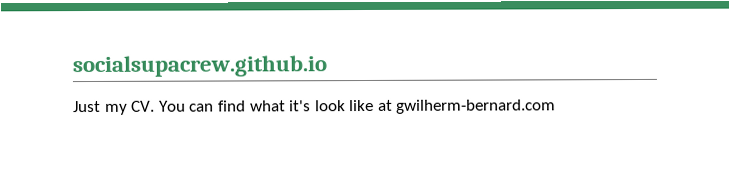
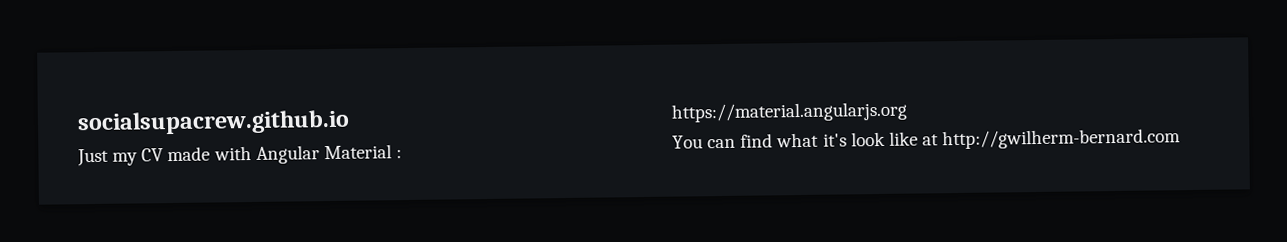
- Just my CV. You can find what it's look like at gwilherm-bernard.com
+ Just my CV made with Angular Material : https://material.angularjs.org
+ You can find what it's look like at http://gwilherm-bernard.com

